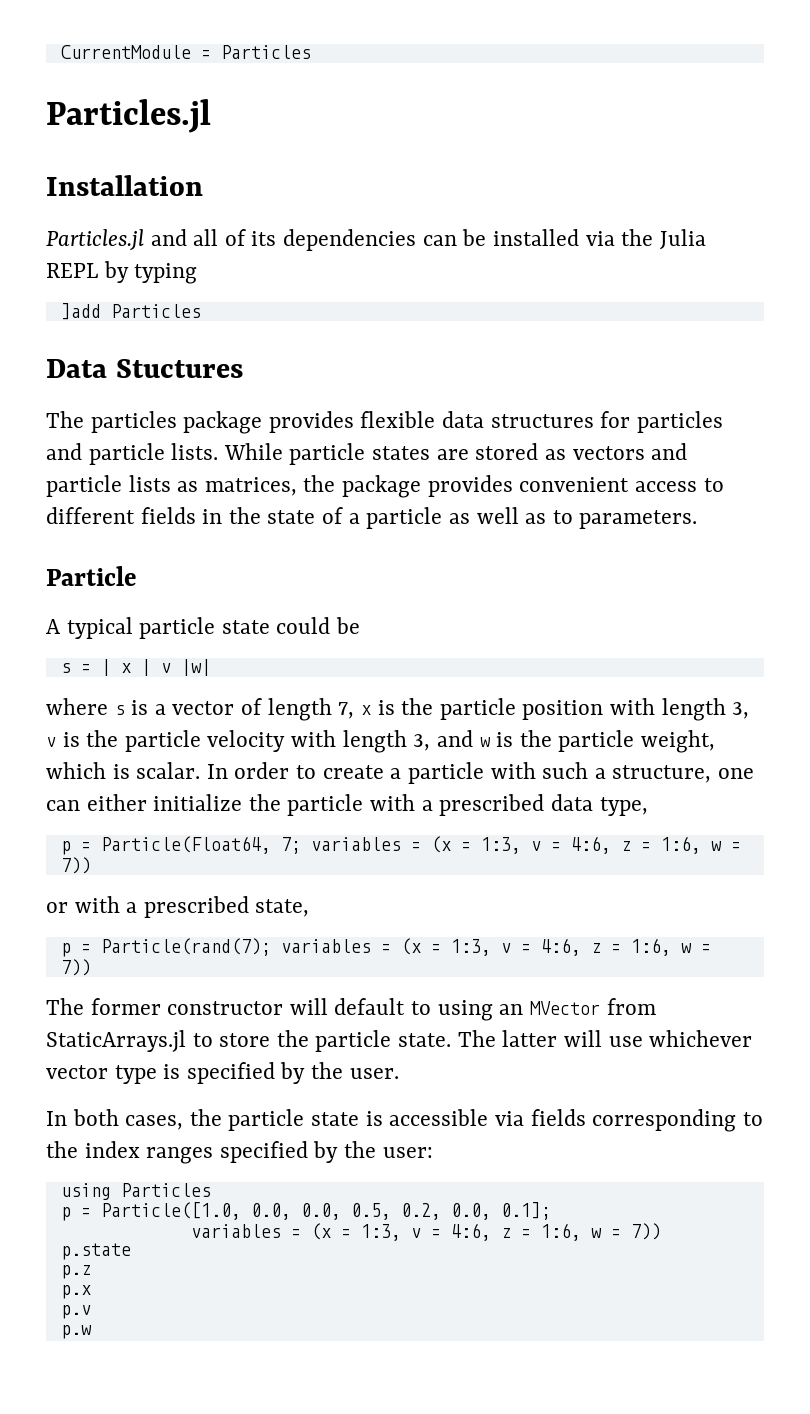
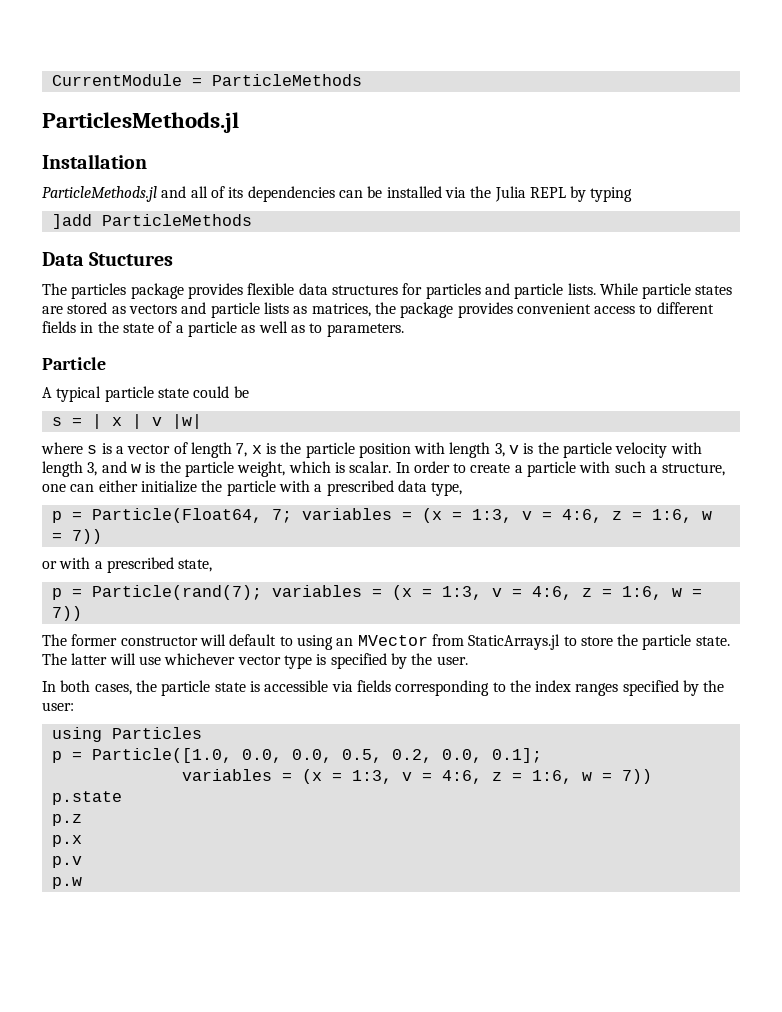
- CurrentModule = Particles
- Particles.jl
+ CurrentModule = ParticleMethods
+ ParticlesMethods.jl
- Particles.jl and all of its dependencies can be installed via the Julia REPL by typing
+ ParticleMethods.jl and all of its dependencies can be installed via the Julia REPL by typing
- ]add Particles
+ ]add ParticleMethods

